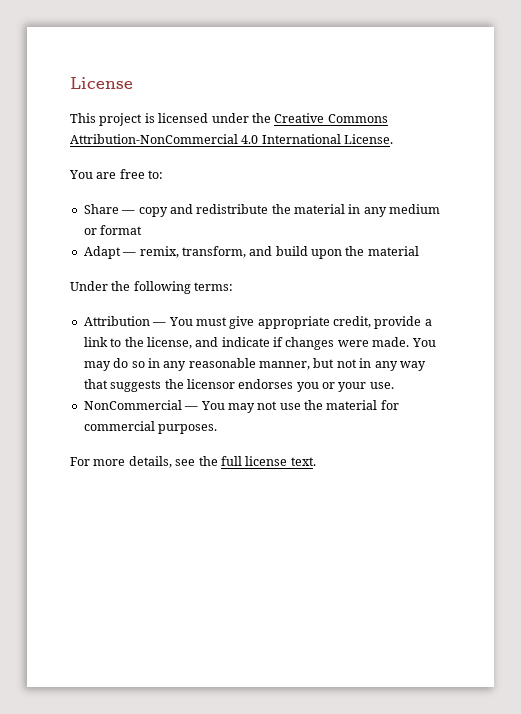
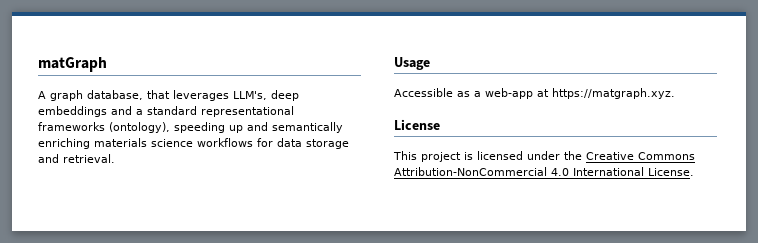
+ matGraph
+ A graph database, that leverages LLM's, deep embeddings and a standard representational frameworks (ontology), speeding up and semantically enriching materials science workflows for data storage and retrieval.
+ Usage
+ Accessible as a web-app at https://matgraph.xyz.
- You are free to:
- Share — copy and redistribute the material in any medium or format
- Adapt — remix, transform, and build upon the material
- Under the following terms:
- Attribution — You must give appropriate credit, provide a link to the license, and indicate if changes were made. You may do so in any reasonable manner, but not in any way that suggests the licensor endorses you or your use.
- NonCommercial — You may not use the material for commercial purposes.
- For more details, see the full license text.

